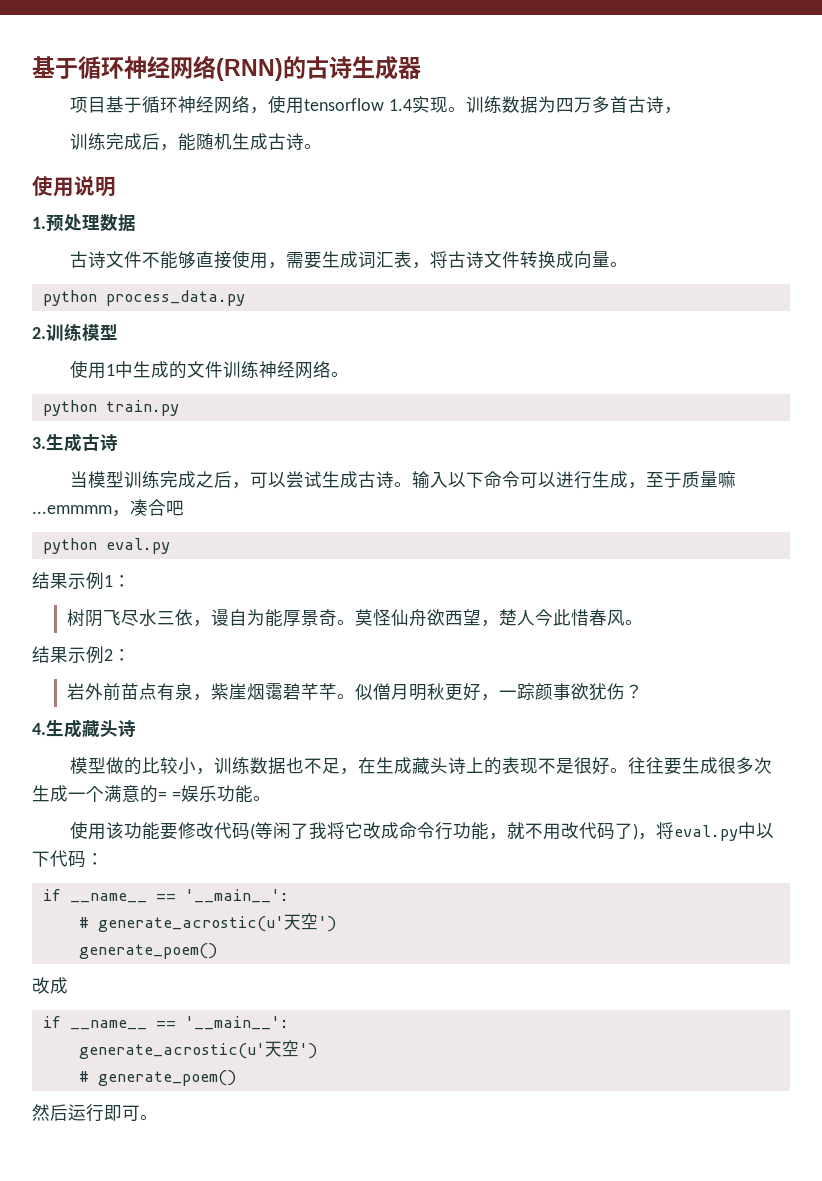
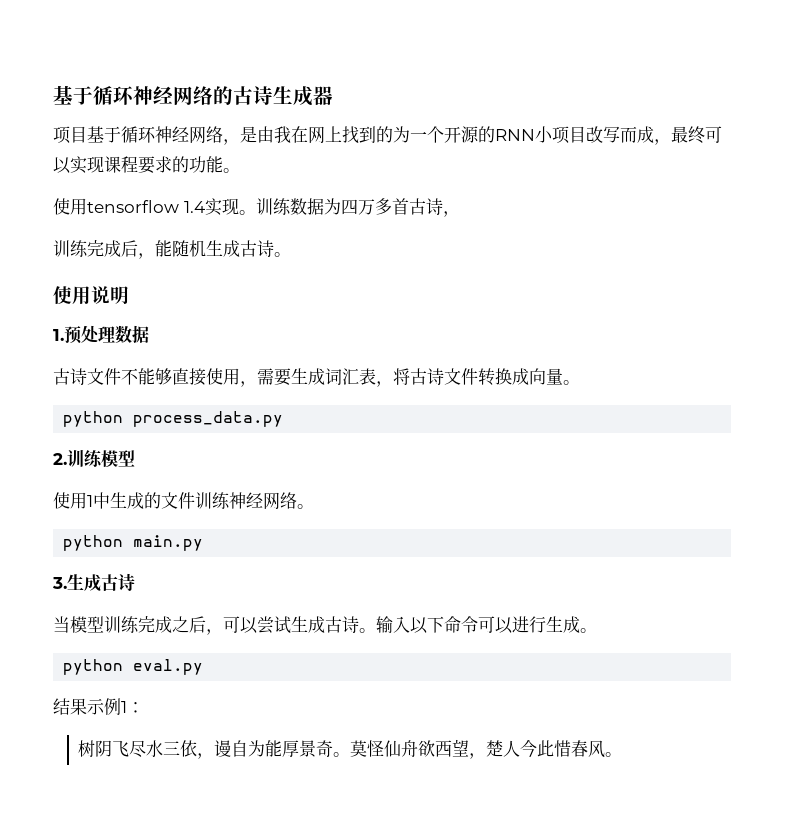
- 基于循环神经网络(RNN)的古诗生成器
+ 基于循环神经网络的古诗生成器
- 项目基于循环神经网络，使用tensorflow 1.4实现。
+ 项目基于循环神经网络，是由我在网上找到的为一个开源的RNN小项目改写而成，最终可以实现课程要求的功能。
+ 使用tensorflow 1.4实现。
- python train.py
+ python main.py
- 输入以下命令可以进行生成，至于质量嘛...emmmm，凑合吧
+ 输入以下命令可以进行生成。
- 结果示例2：
- 岩外前苗点有泉，紫崖烟霭碧芊芊。似僧月明秋更好，一踪颜事欲犹伤？
- 4.生成藏头诗
- 模型做的比较小，训练数据也不足，在生成藏头诗上的表现不是很好。往往要生成很多次生成一个满意的= =娱乐功能。
- 使用该功能要修改代码(等闲了我将它改成命令行功能，就不用改代码了)，将eval.py中以下代码：
- if __name__ == '__main__':
- # generate_acrostic(u'天空')
- generate_poem()
- 改成
- if __name__ == '__main__':
- generate_acrostic(u'天空')
- # generate_poem()
- 然后运行即可。

